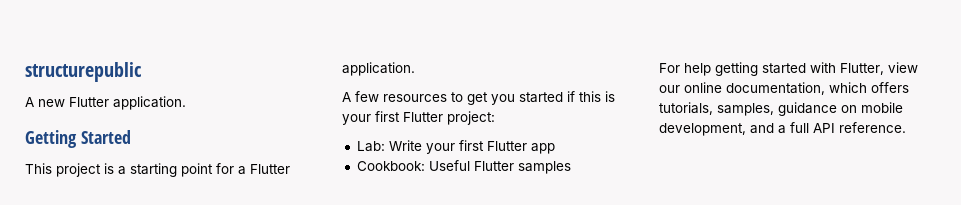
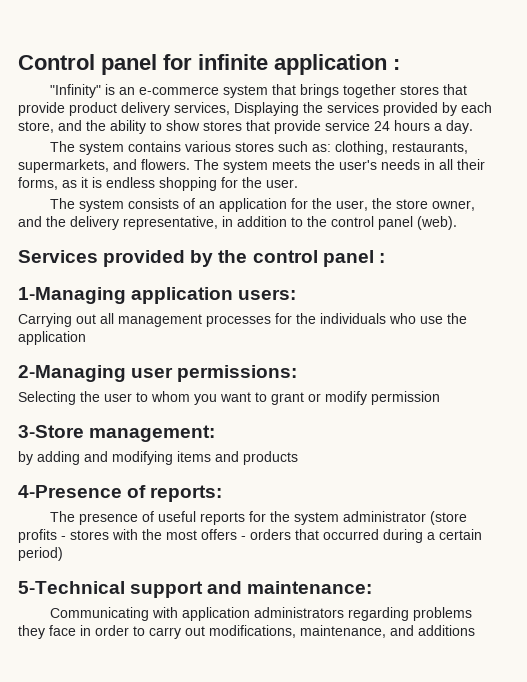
- structurepublic
- A new Flutter application.
- Getting Started
- This project is a starting point for a Flutter application.
- A few resources to get you started if this is your first Flutter project:
- Lab: Write your first Flutter app
- Cookbook: Useful Flutter samples
- For help getting started with Flutter, view our online documentation, which offers tutorials, samples, guidance on mobile development, and a full API reference.
+ Control panel for infinite application :
+ "Infinity" is an e-commerce system that brings together stores that provide product delivery services, Displaying the services provided by each store, and the ability to show stores that provide service 24 hours a day.
+ The system contains various stores such as: clothing, restaurants, supermarkets, and flowers. The system meets the user's needs in all their forms, as it is endless shopping for the user.
+ The system consists of an application for the user, the store owner, and the delivery representative, in addition to the control panel (web).
+ Services provided by the control panel :
+ 1-Managing application users:
+ Carrying out all management processes for the individuals who use the application
+ 2-Managing user permissions:
+ Selecting the user to whom you want to grant or modify permission
+ 3-Store management:
+ by adding and modifying items and products
+ 4-Presence of reports:
+ The presence of useful reports for the system administrator (store profits - stores with the most offers - orders that occurred during a certain period)
+ 5-Technical support and maintenance:
+ Communicating with application administrators regarding problems they face in order to carry out modifications, maintenance, and additions

